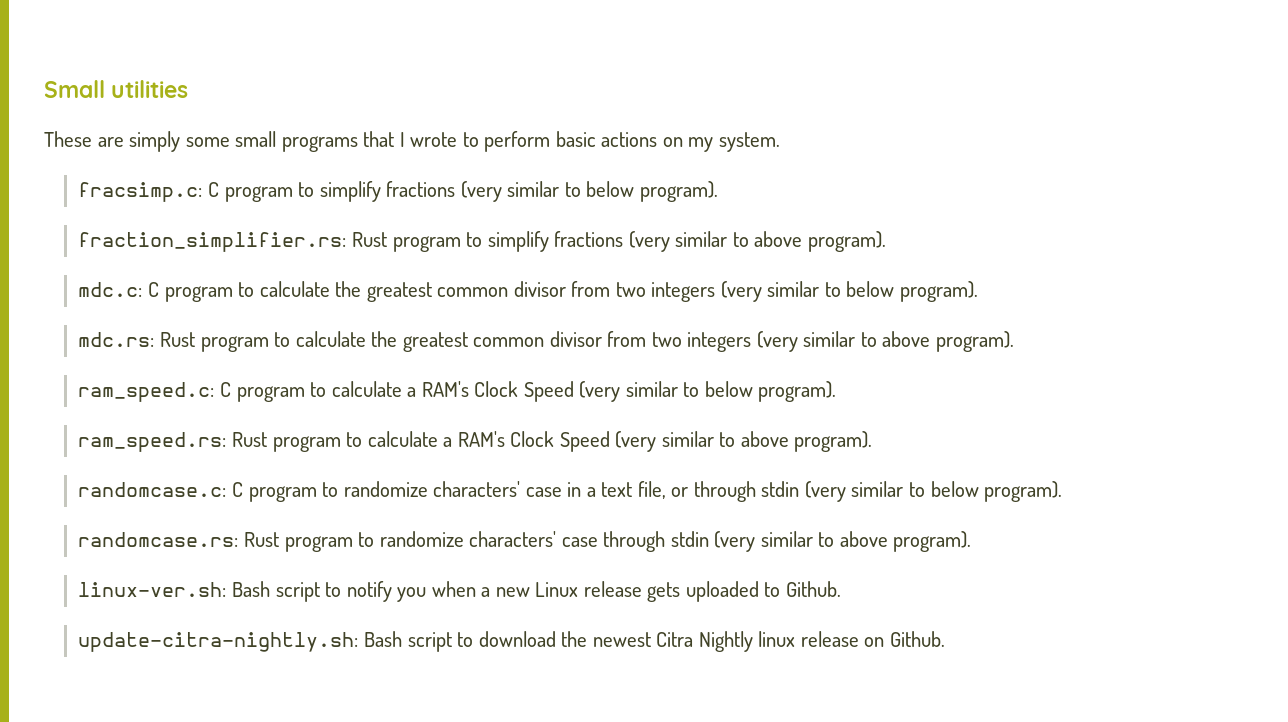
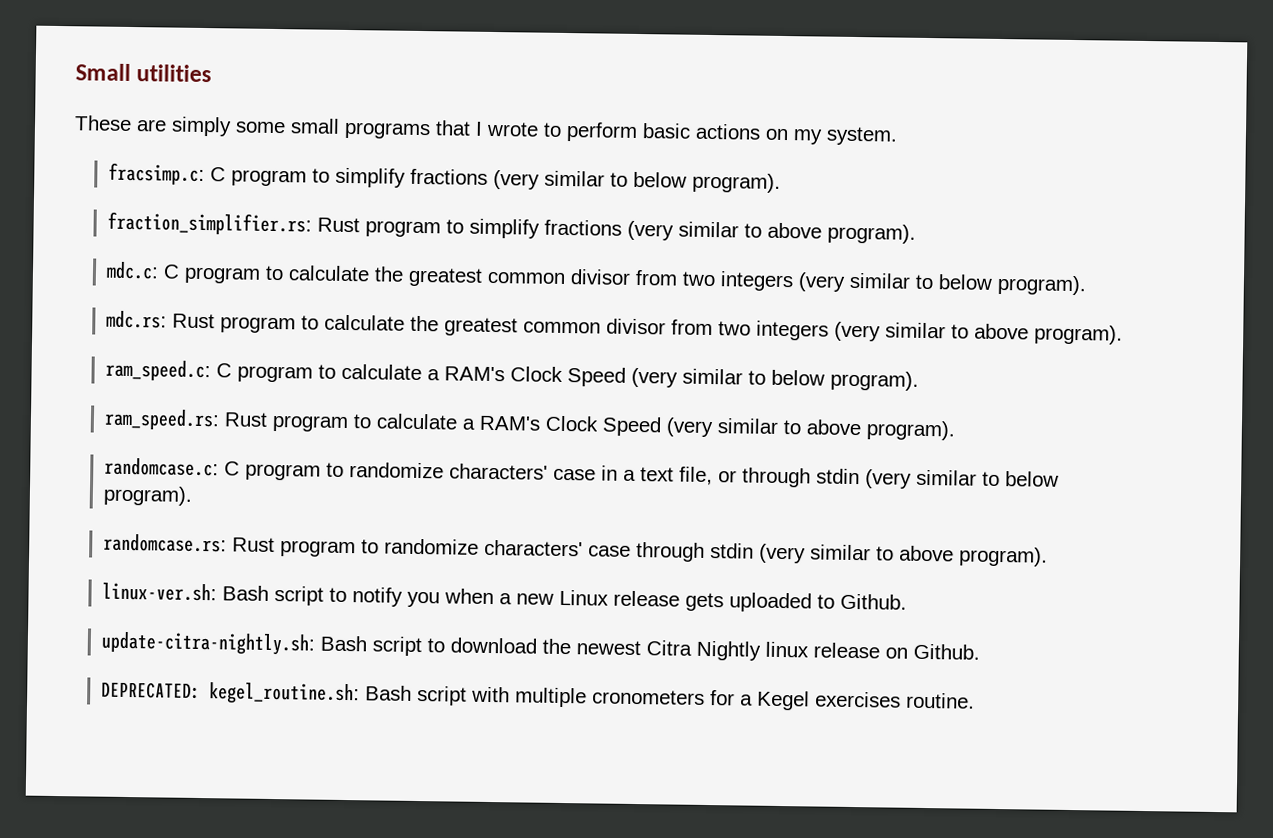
+ DEPRECATED: kegel_routine.sh: Bash script with multiple cronometers for a Kegel exercises routine.

